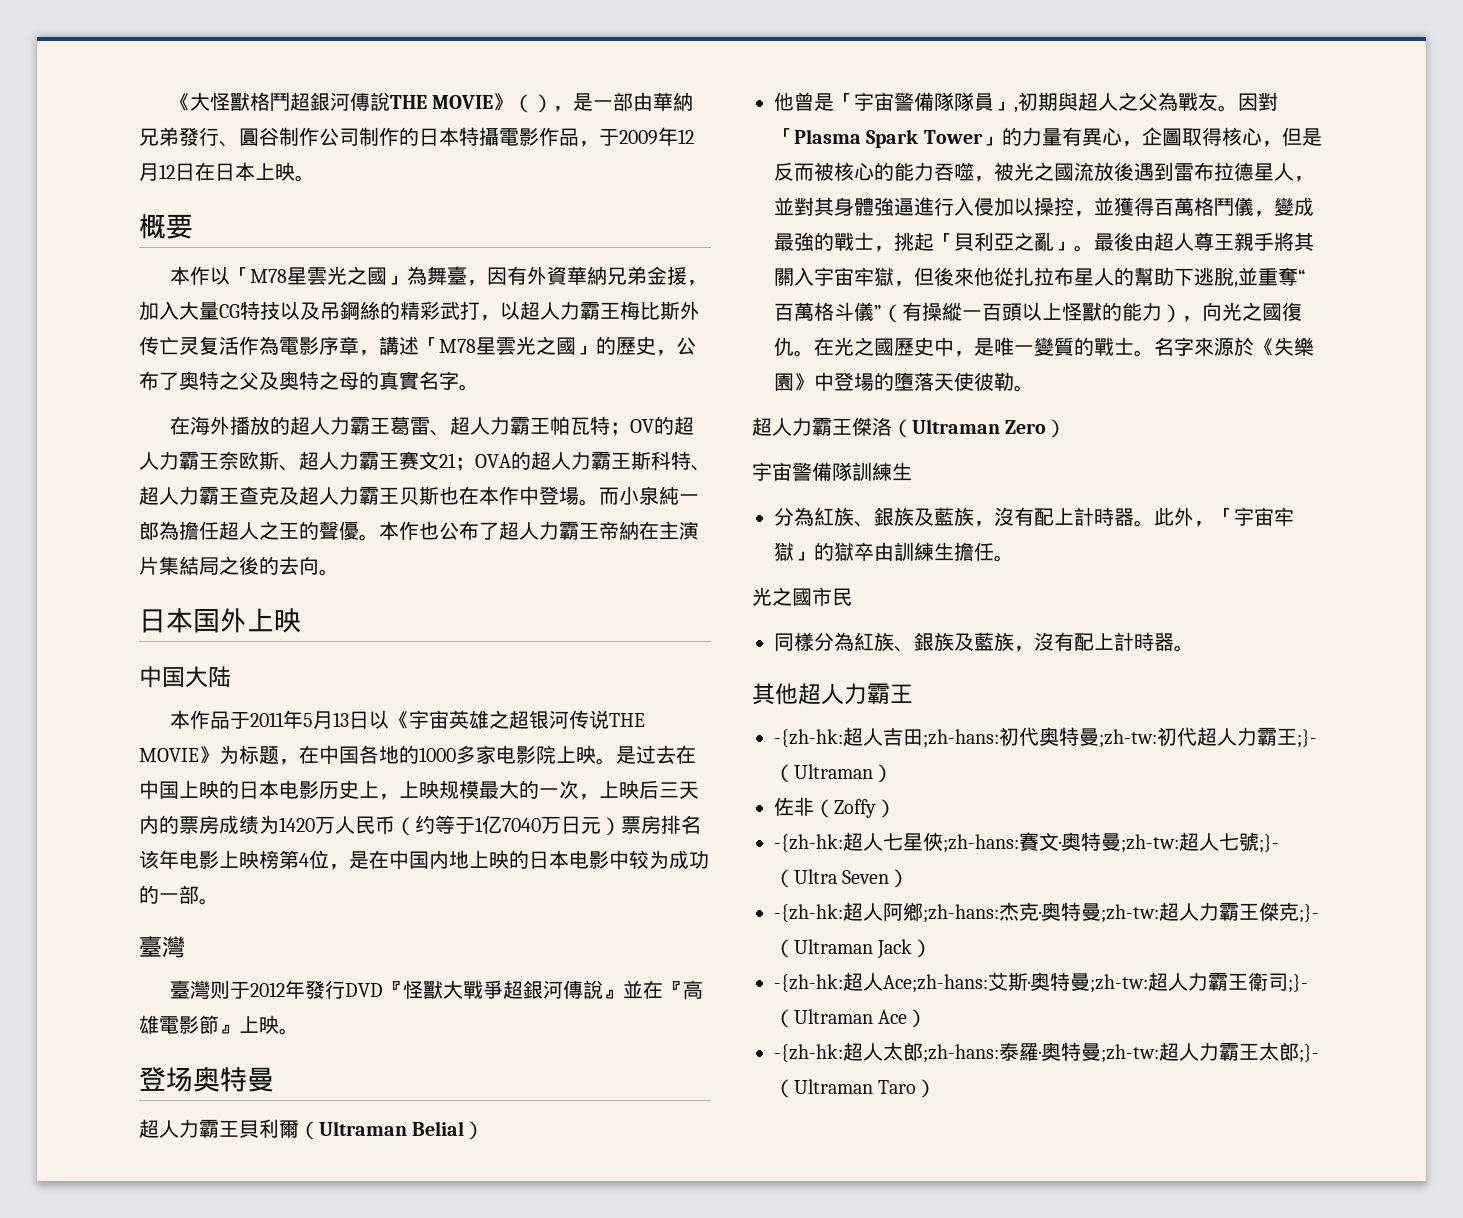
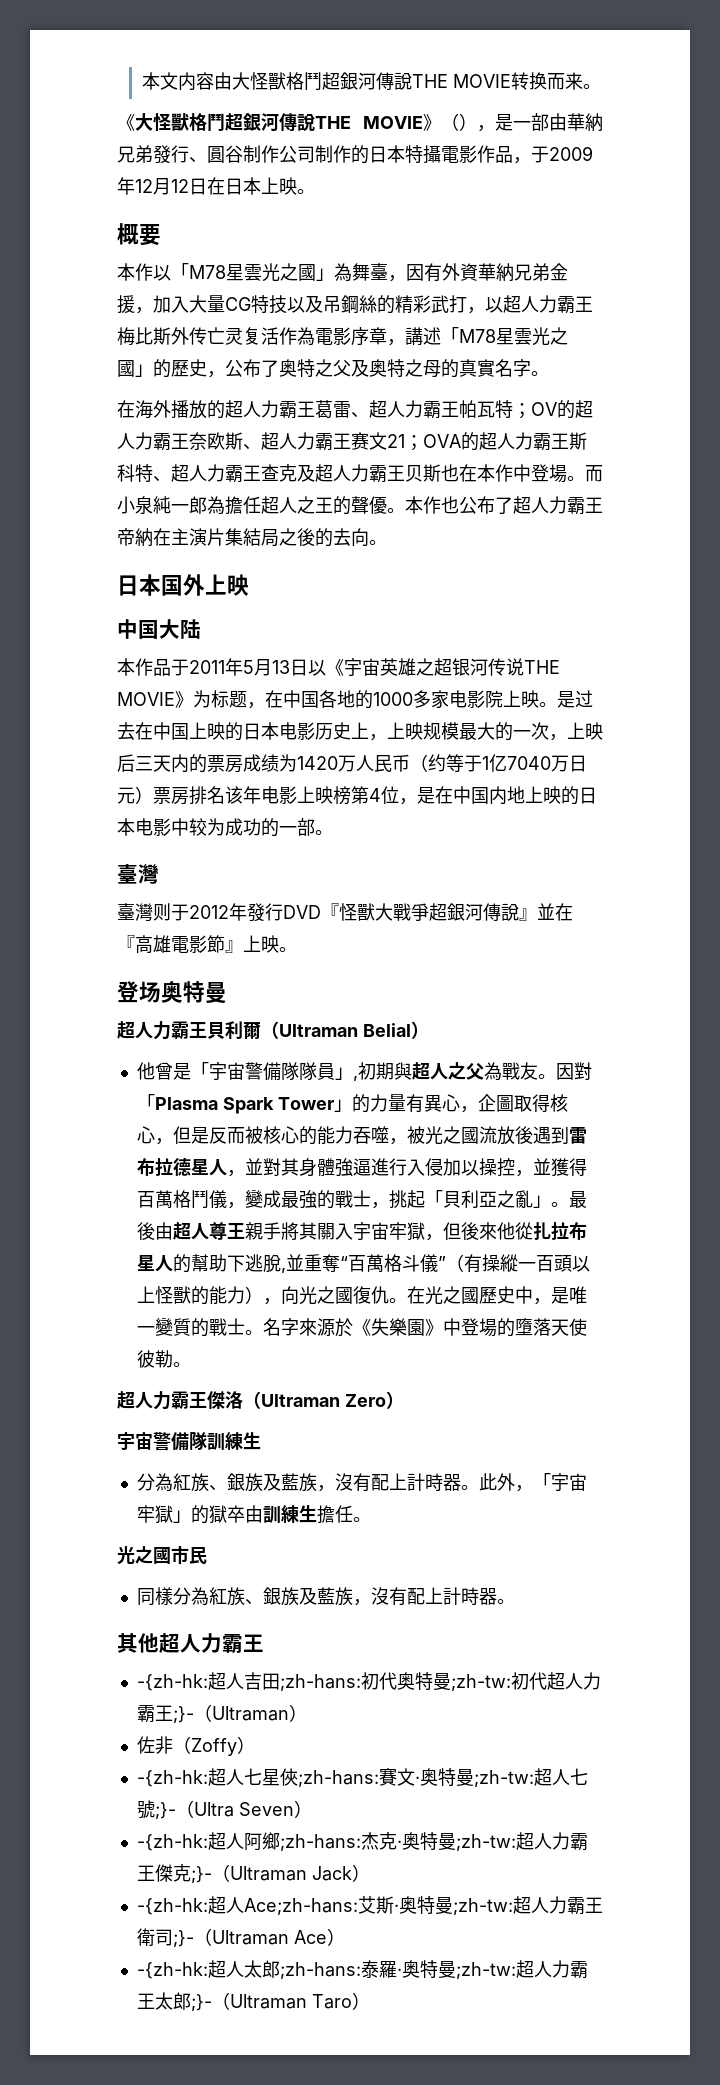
+ 本文内容由大怪獸格鬥超銀河傳說THE MOVIE转换而来。

